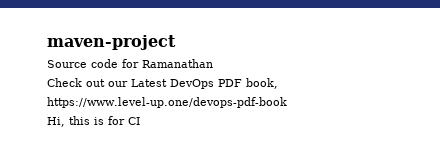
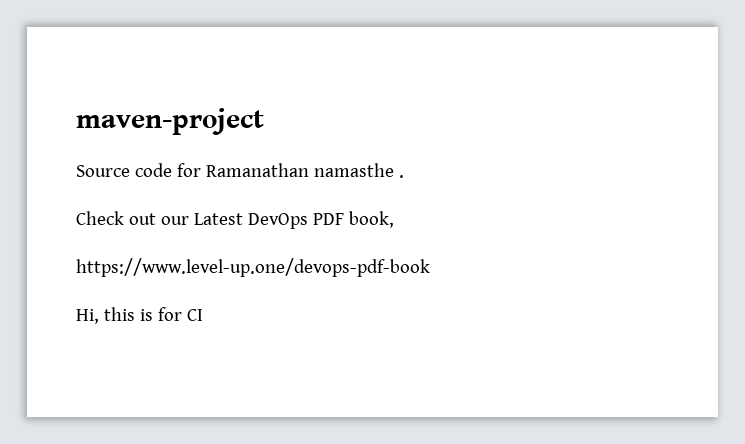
- Source code for Ramanathan
+ Source code for Ramanathan namasthe .

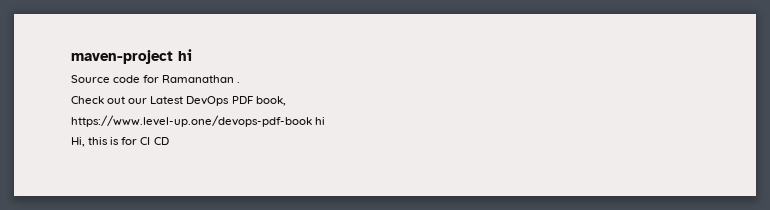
- maven-project
+ maven-project hi
- Source code for Ramanathan namasthe .
+ Source code for Ramanathan .
- https://www.level-up.one/devops-pdf-book
+ https://www.level-up.one/devops-pdf-book hi
- Hi, this is for CI
+ Hi, this is for CI CD

